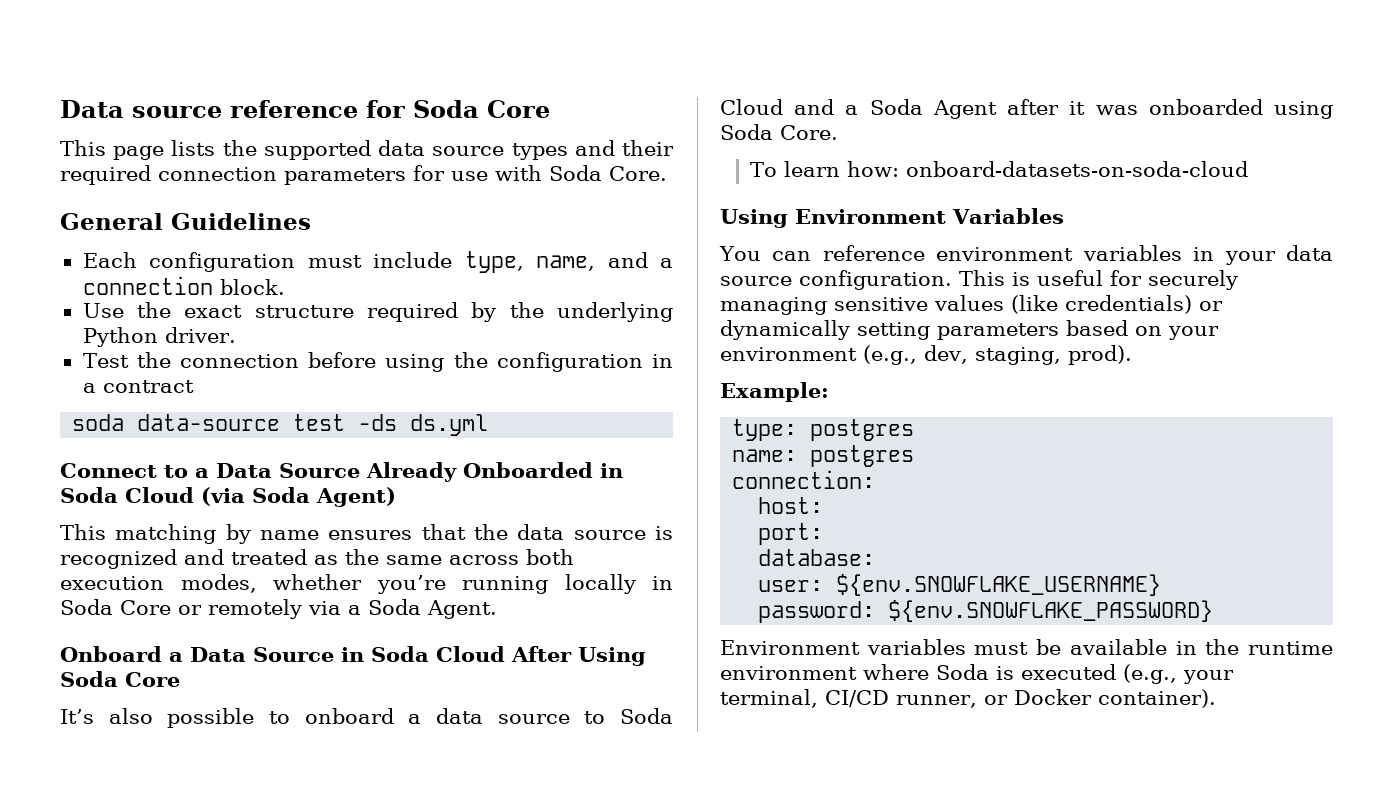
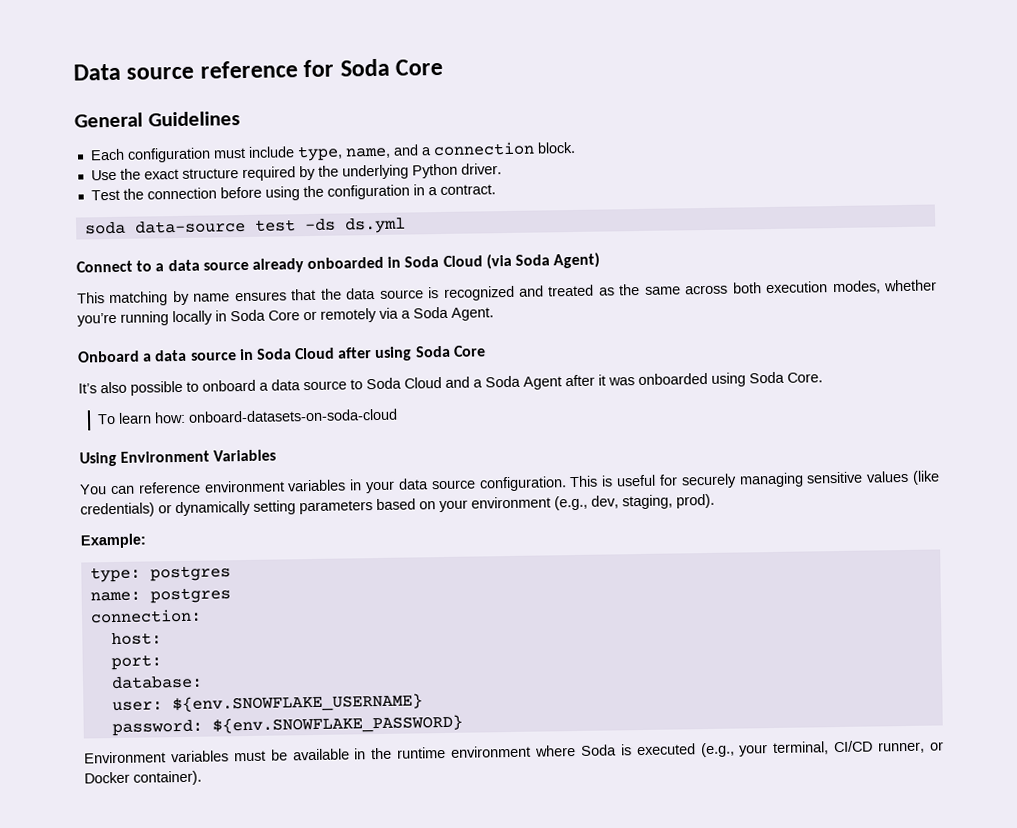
- This page lists the supported data source types and their required connection parameters for use with Soda Core.
- Test the connection before using the configuration in a contract
+ Test the connection before using the configuration in a contract.
- Connect to a Data Source Already Onboarded in Soda Cloud (via Soda Agent)
+ Connect to a data source already onboarded in Soda Cloud (via Soda Agent)
- Onboard a Data Source in Soda Cloud After Using Soda Core
+ Onboard a data source in Soda Cloud after using Soda Core

